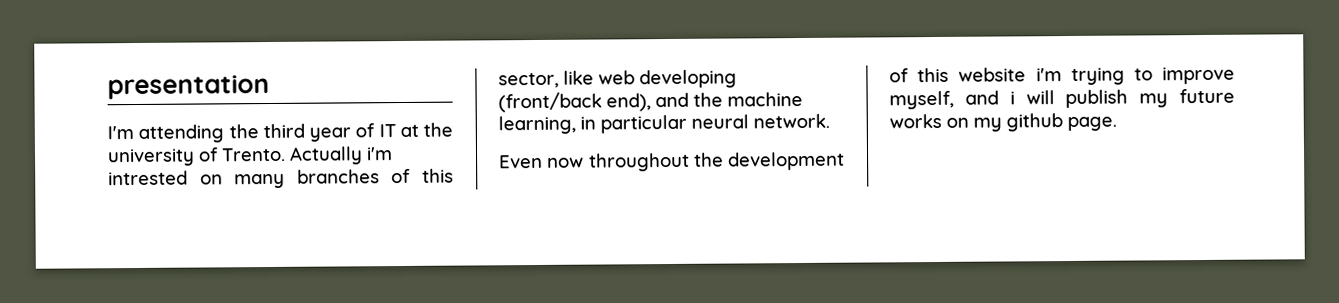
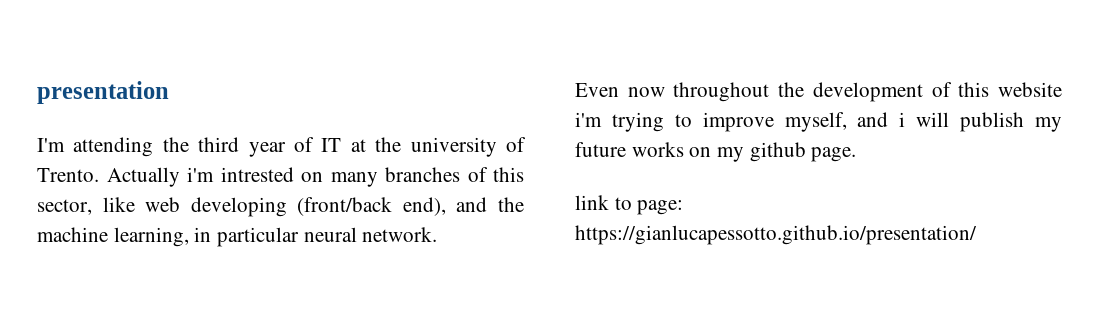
+ link to page: https://gianlucapessotto.github.io/presentation/

